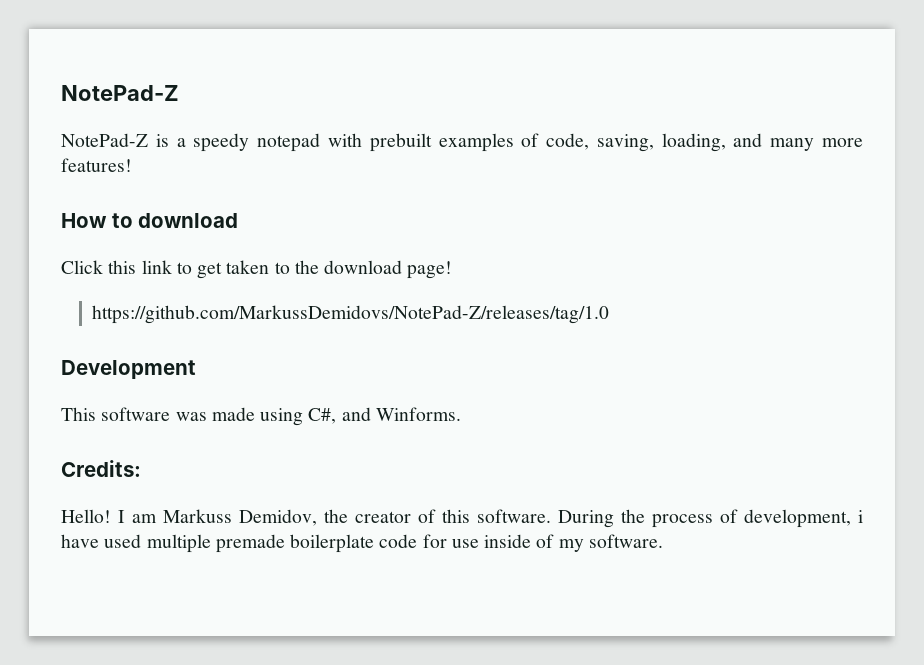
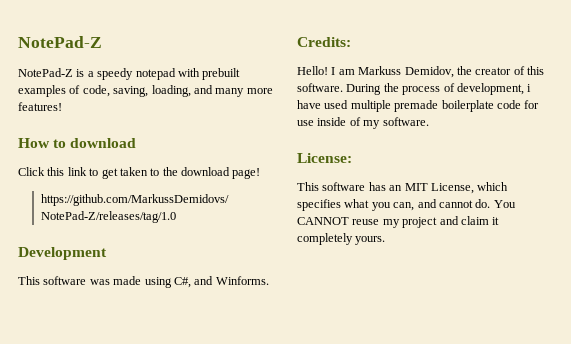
+ License:
+ This software has an MIT License, which specifies what you can, and cannot do. You CANNOT reuse my project and claim it completely yours.

